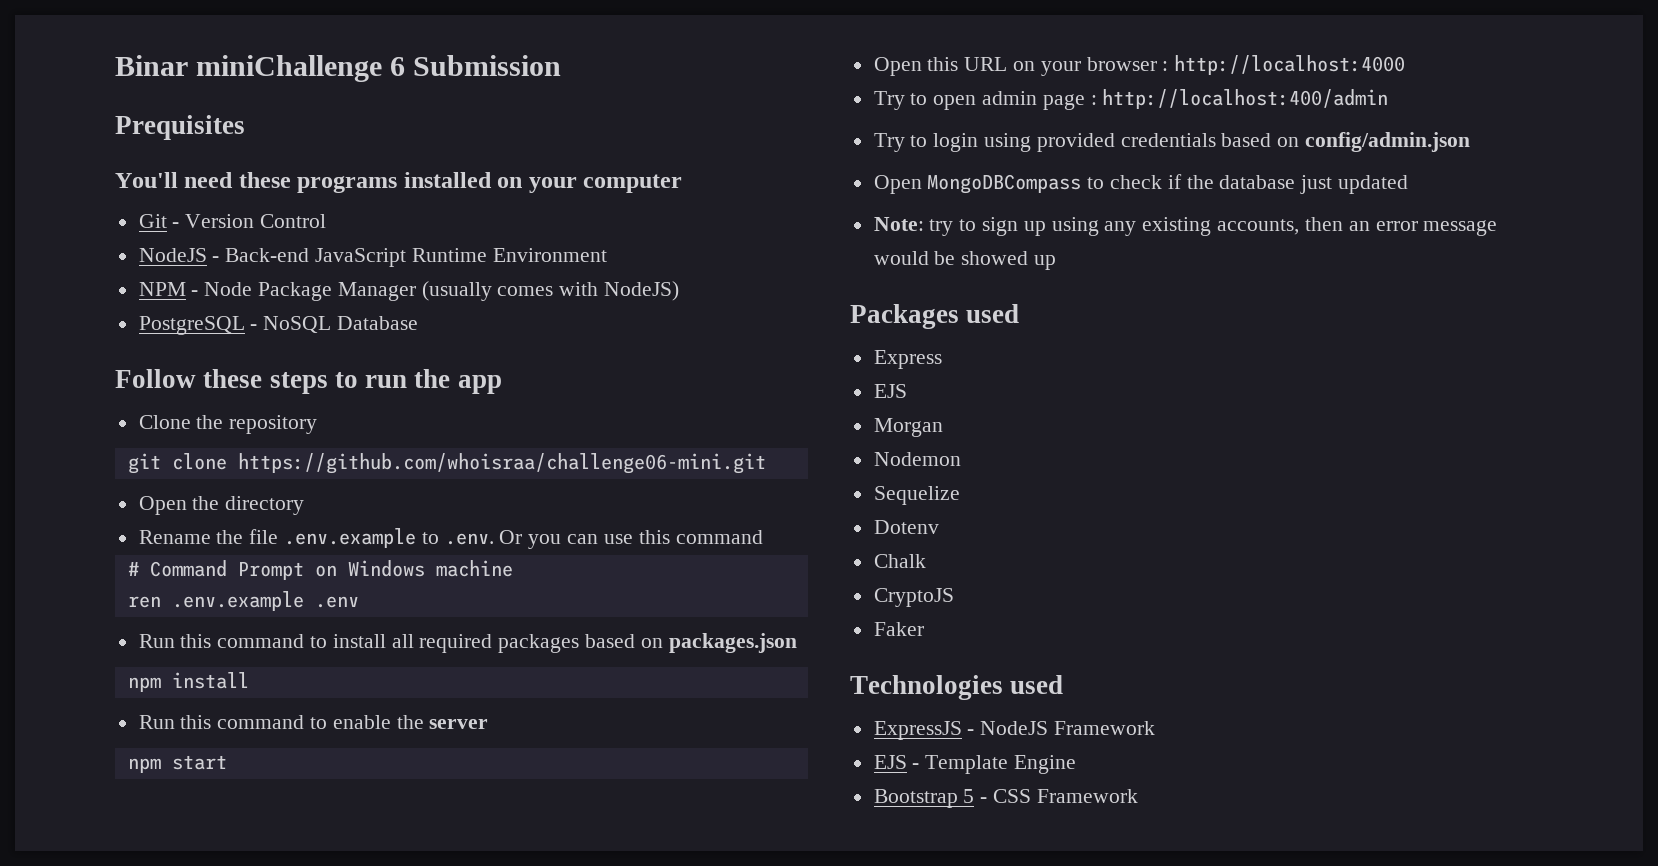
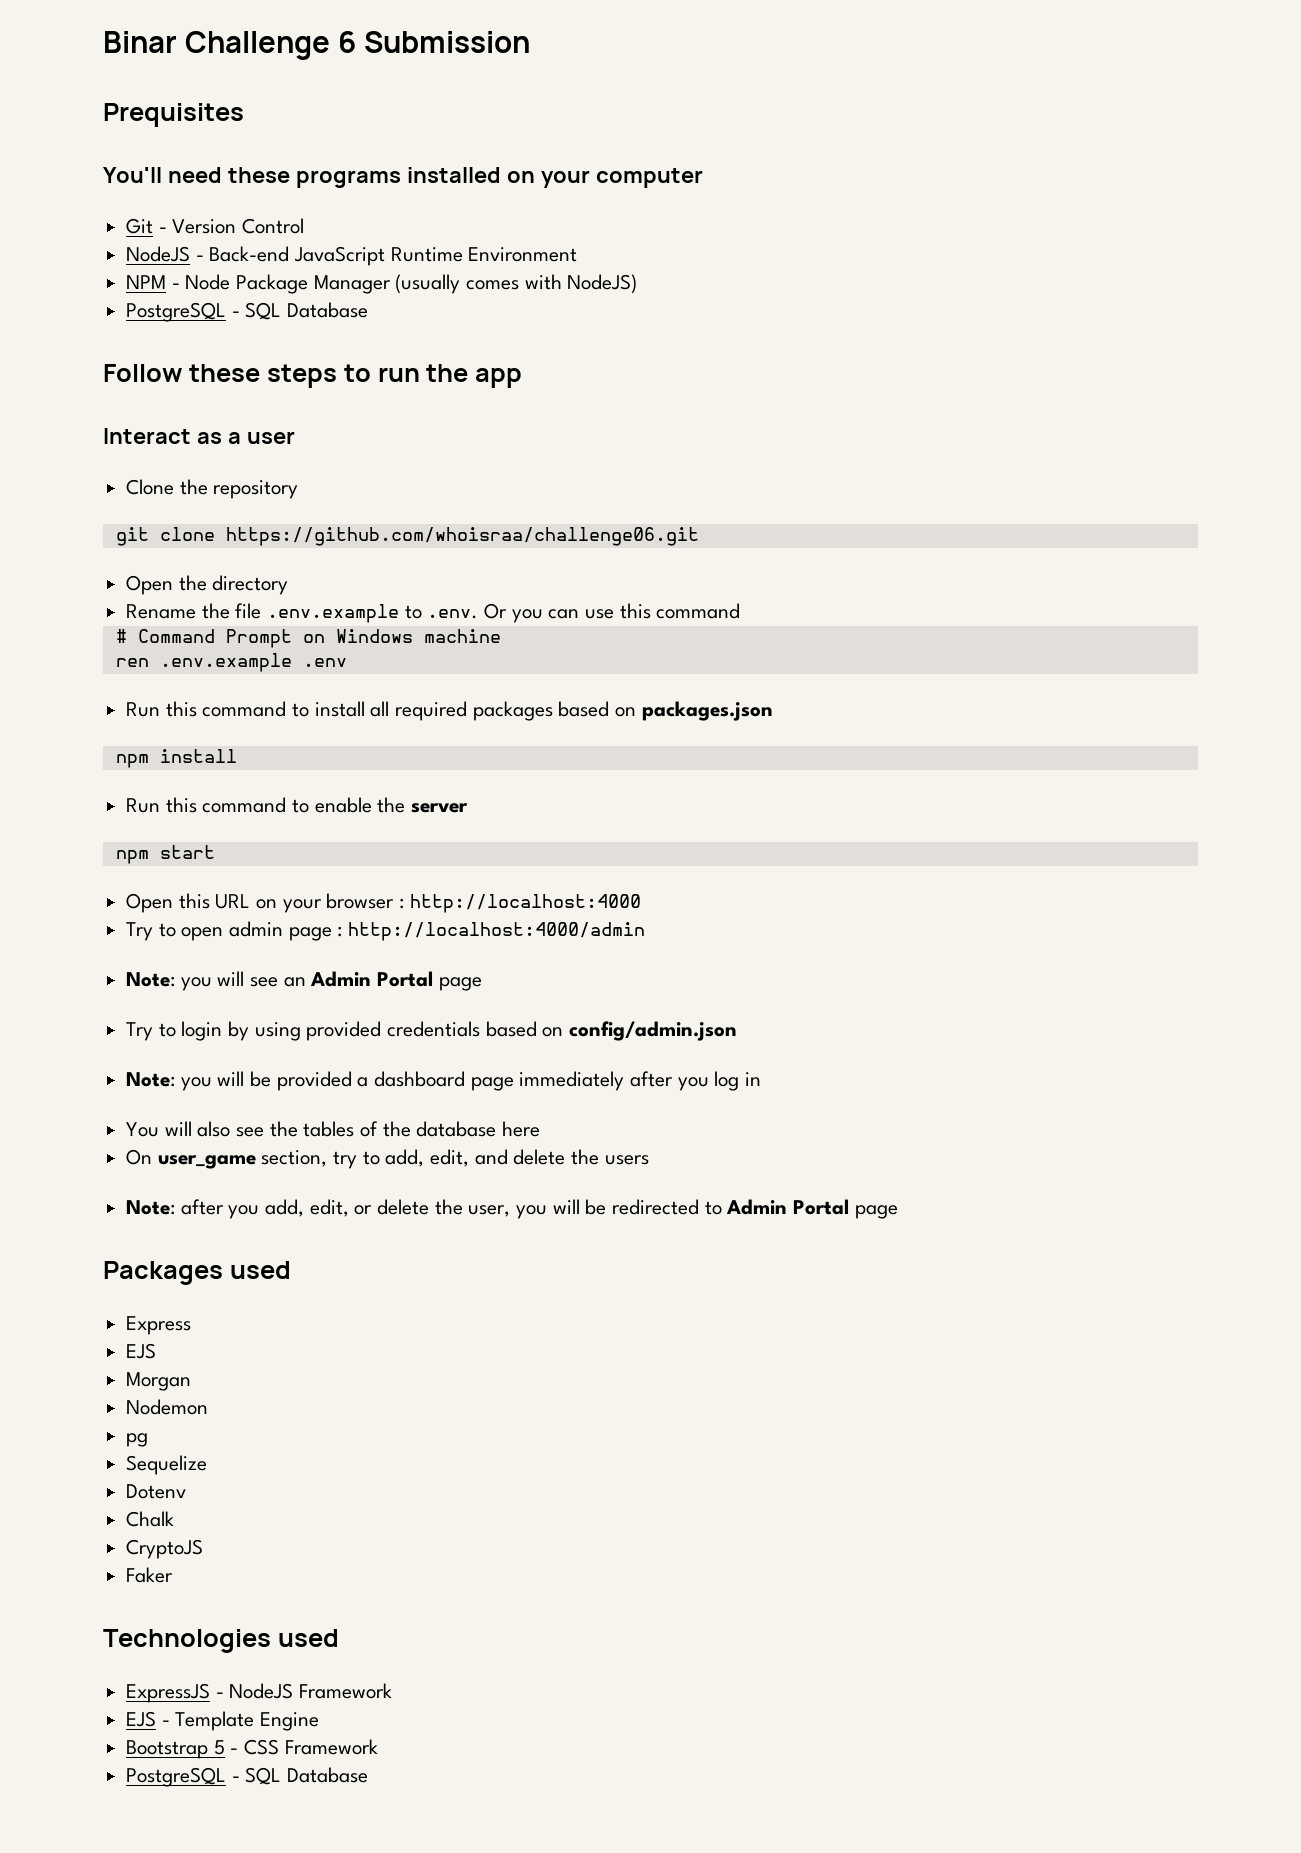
- Binar miniChallenge 6 Submission
+ Binar Challenge 6 Submission
  NPM - Node Package Manager (usually comes with NodeJS)
- PostgreSQL - NoSQL Database
+ PostgreSQL - SQL Database
+ Interact as a user
- git clone https://github.com/whoisraa/challenge06-mini.git
+ git clone https://github.com/whoisraa/challenge06.git
- Try to open admin page : http://localhost:400/admin
+ Try to open admin page : http://localhost:4000/admin
+ Note: you will see an Admin Portal page
- Try to login using provided credentials based on config/admin.json
+ Try to login by using provided credentials based on config/admin.json
- Open MongoDBCompass to check if the database just updated
- Note: try to sign up using any existing accounts, then an error message would be showed up
+ Note: you will be provided a dashboard page immediately after you log in
+ You will also see the tables of the database here
+ On user_game section, try to add, edit, and delete the users
+ Note: after you add, edit, or delete the user, you will be redirected to Admin Portal page
+ pg
  Bootstrap 5 - CSS Framework
+ PostgreSQL - SQL Database

